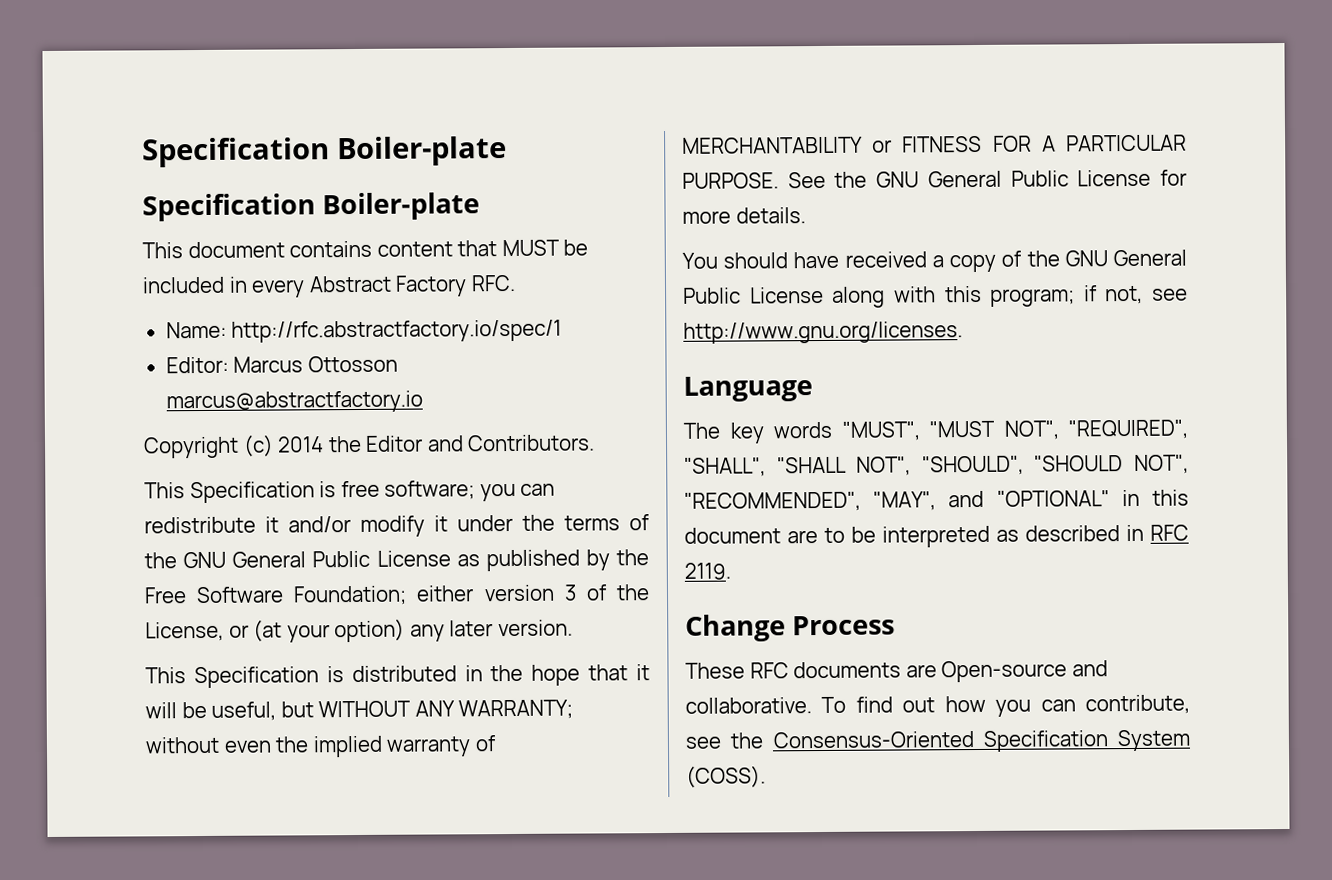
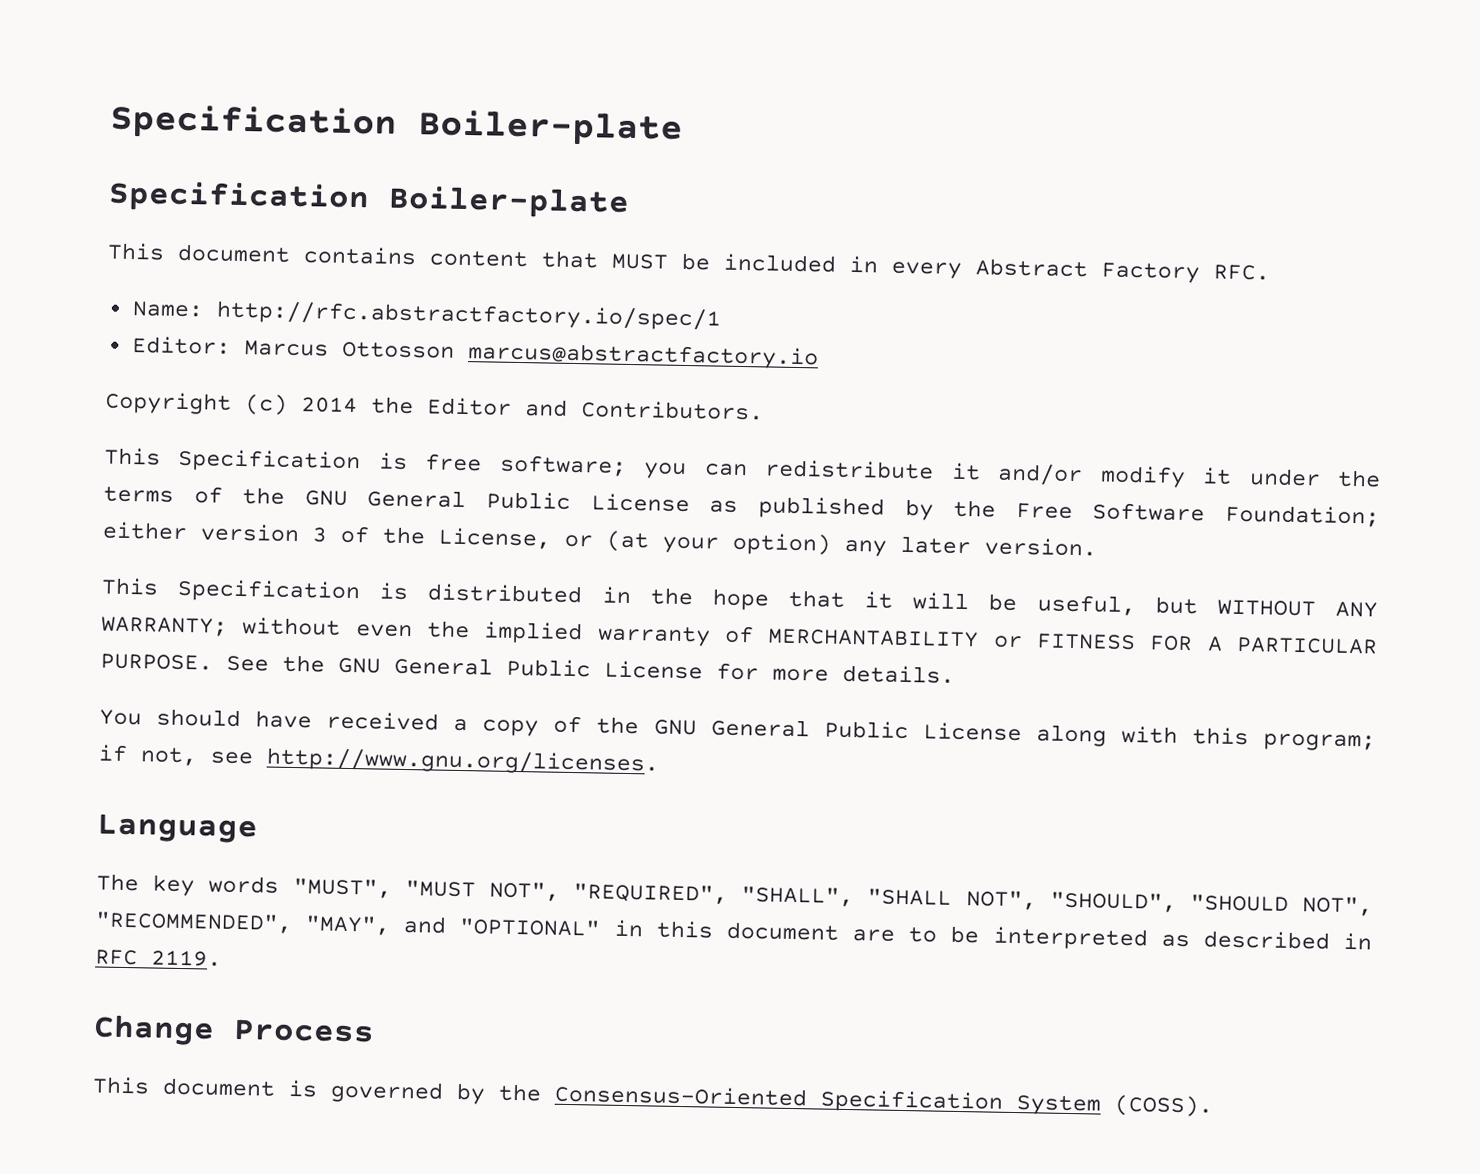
- These RFC documents are Open-source and collaborative. To find out how you can contribute, see the Consensus-Oriented Specification System (COSS).
+ This document is governed by the Consensus-Oriented Specification System (COSS).

